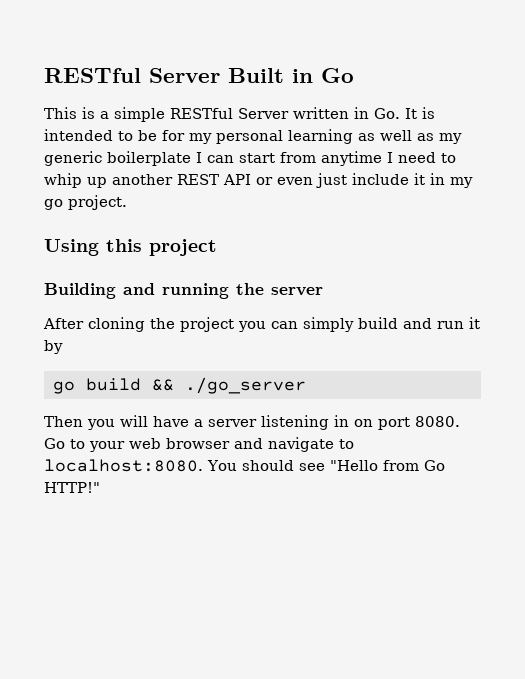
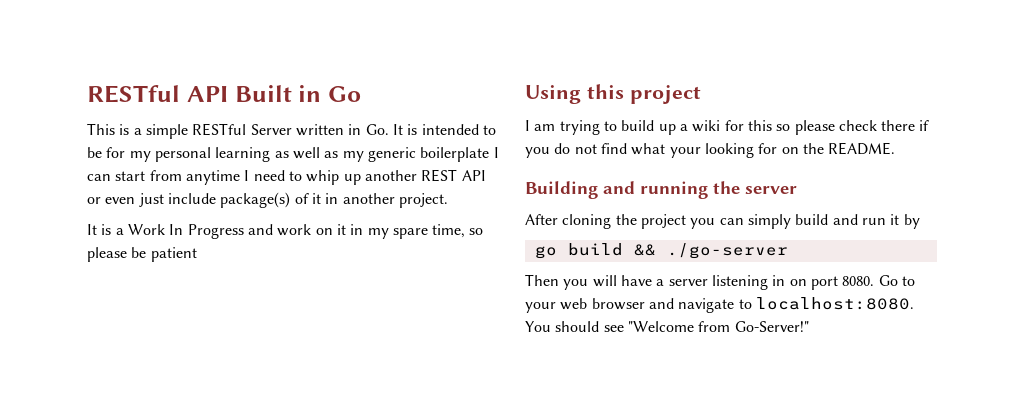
- RESTful Server Built in Go
+ RESTful API Built in Go
- This is a simple RESTful Server written in Go. It is intended to be for my personal learning as well as my generic boilerplate I can start from anytime I need to whip up another REST API or even just include it in my go project.
+ This is a simple RESTful Server written in Go. It is intended to be for my personal learning as well as my generic boilerplate I can start from anytime I need to whip up another REST API or even just include package(s) of it in another project.
+ It is a Work In Progress and work on it in my spare time, so please be patient
  Using this project
+ I am trying to build up a wiki for this so please check there if you do not find what your looking for on the README.
- go build && ./go_server
+ go build && ./go-server
- You should see "Hello from Go HTTP!"
+ You should see "Welcome from Go-Server!"

